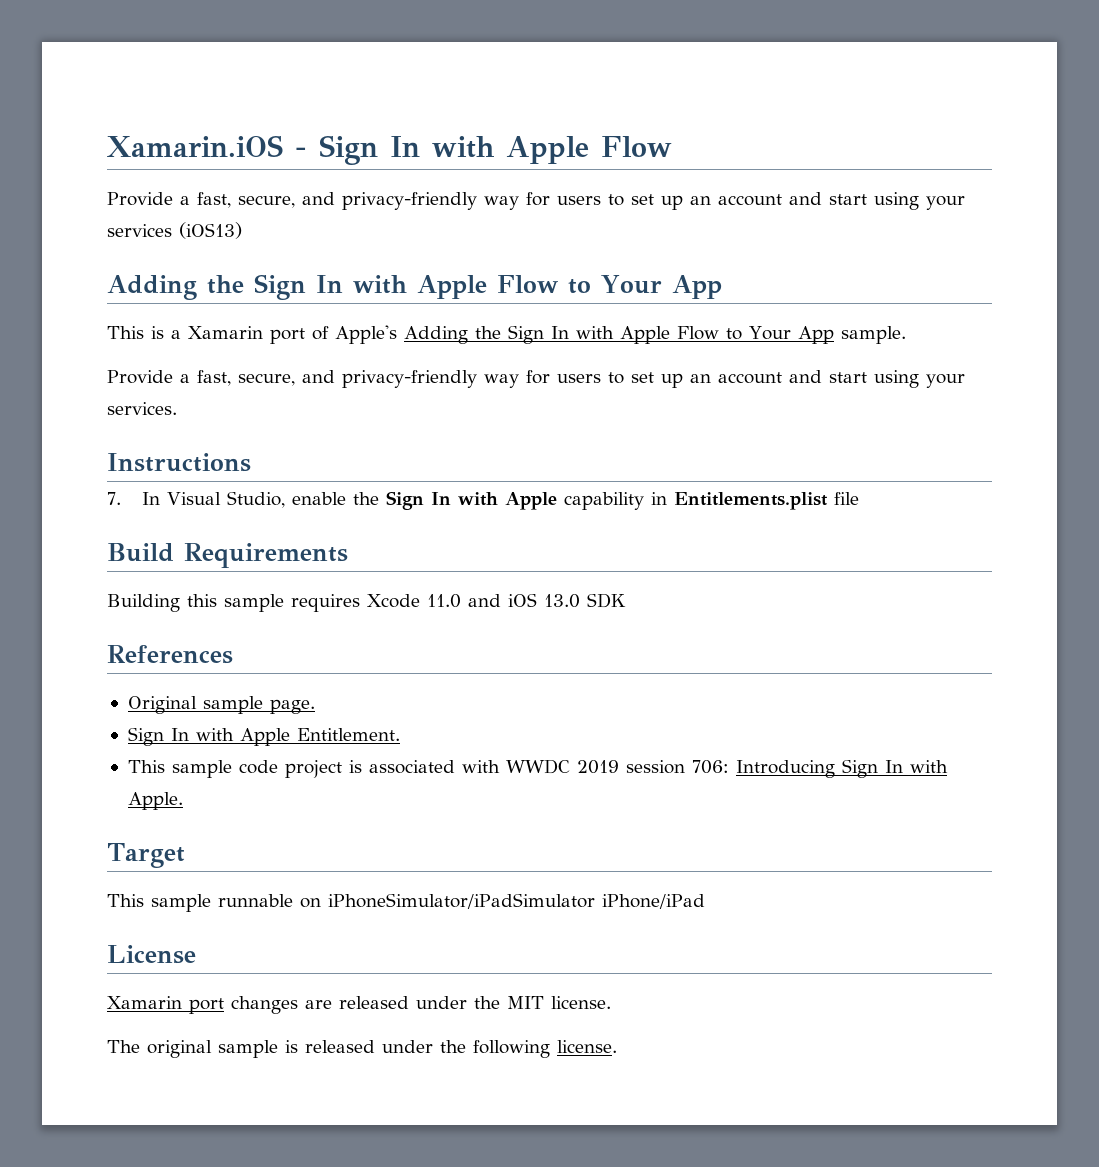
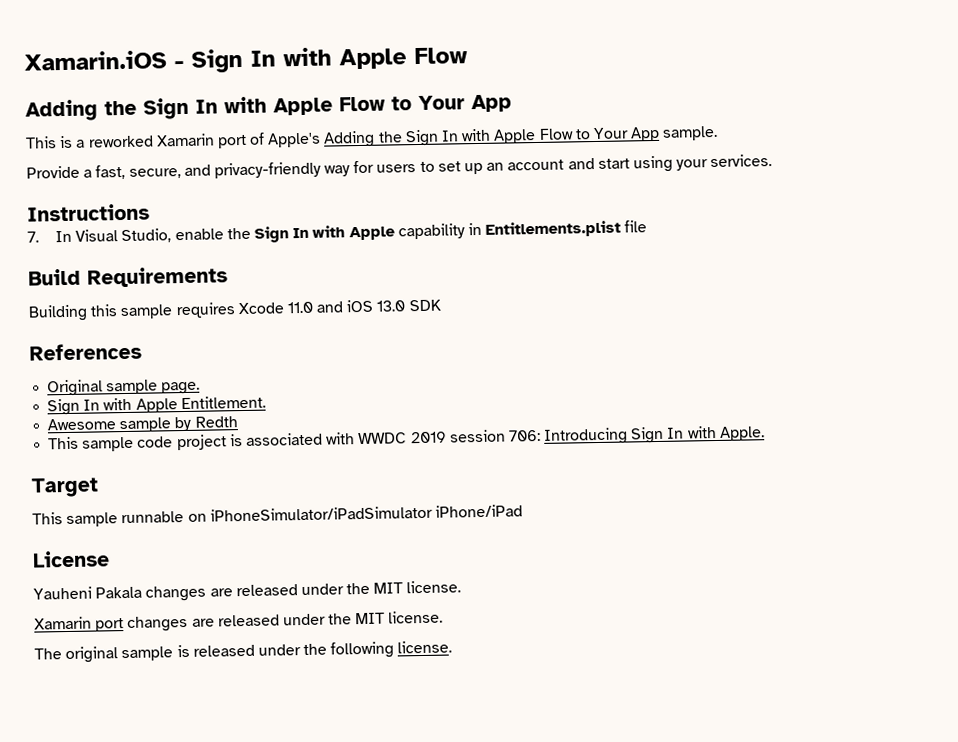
- Provide a fast, secure, and privacy-friendly way for users to set up an account and start using your services (iOS13)
- This is a Xamarin port of Apple's Adding the Sign In with Apple Flow to Your App sample.
+ This is a reworked Xamarin port of Apple's Adding the Sign In with Apple Flow to Your App sample.
+ Awesome sample by Redth
+ Yauheni Pakala changes are released under the MIT license.

